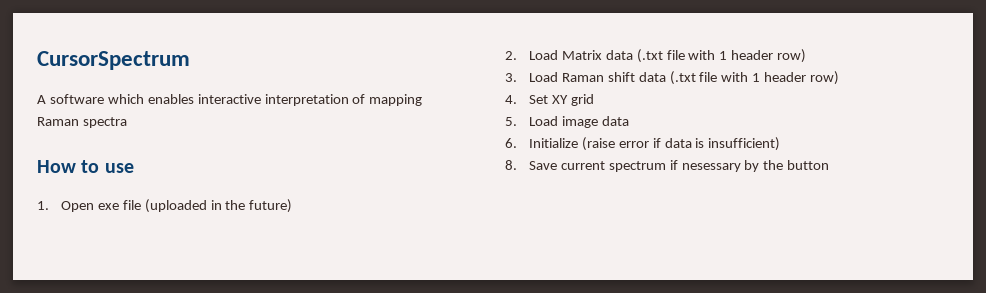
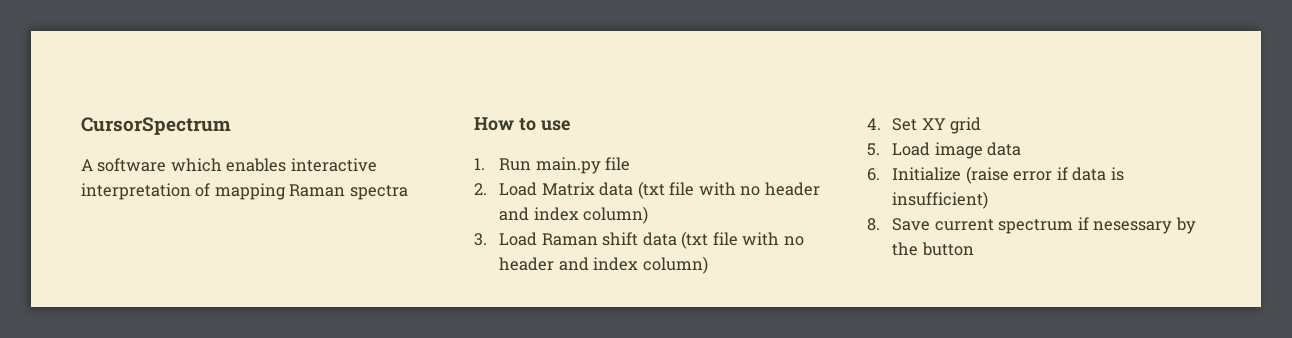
- 1. Open exe file (uploaded in the future)
+ 1. Run main.py file
- 2. Load Matrix data (.txt file with 1 header row)
+ 2. Load Matrix data (txt file with no header and index column)
- 3. Load Raman shift data (.txt file with 1 header row)
+ 3. Load Raman shift data (txt file with no header and index column)

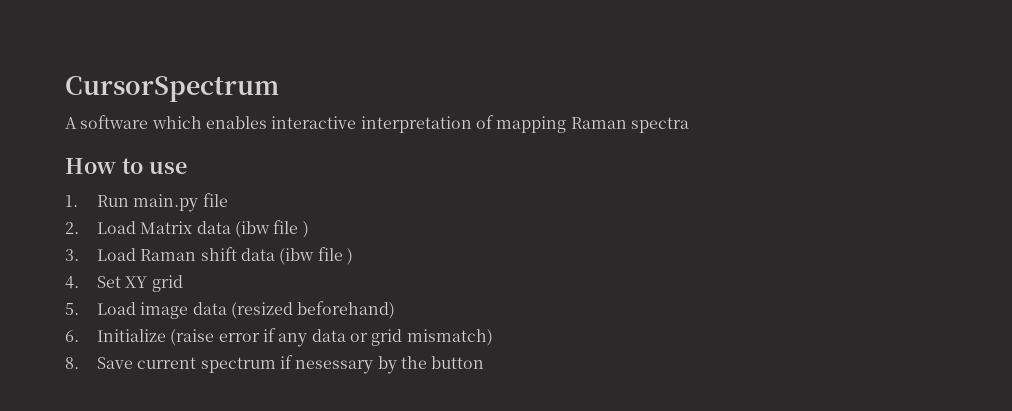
- 2. Load Matrix data (txt file with no header and index column)
+ 2. Load Matrix data (ibw file )
- 3. Load Raman shift data (txt file with no header and index column)
+ 3. Load Raman shift data (ibw file )
- 5. Load image data
+ 5. Load image data (resized beforehand)
- 6. Initialize (raise error if data is insufficient)
+ 6. Initialize (raise error if any data or grid mismatch)

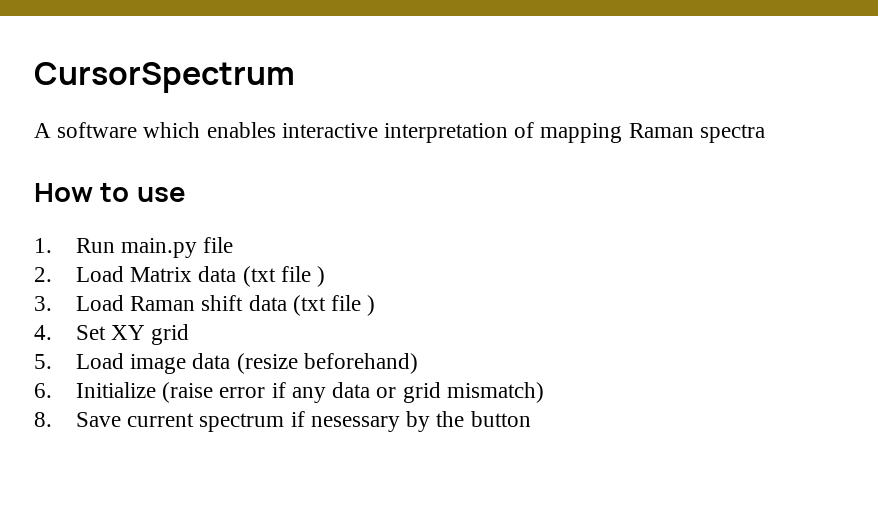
- 2. Load Matrix data (ibw file )
+ 2. Load Matrix data (txt file )
- 3. Load Raman shift data (ibw file )
+ 3. Load Raman shift data (txt file )
- 5. Load image data (resized beforehand)
+ 5. Load image data (resize beforehand)

